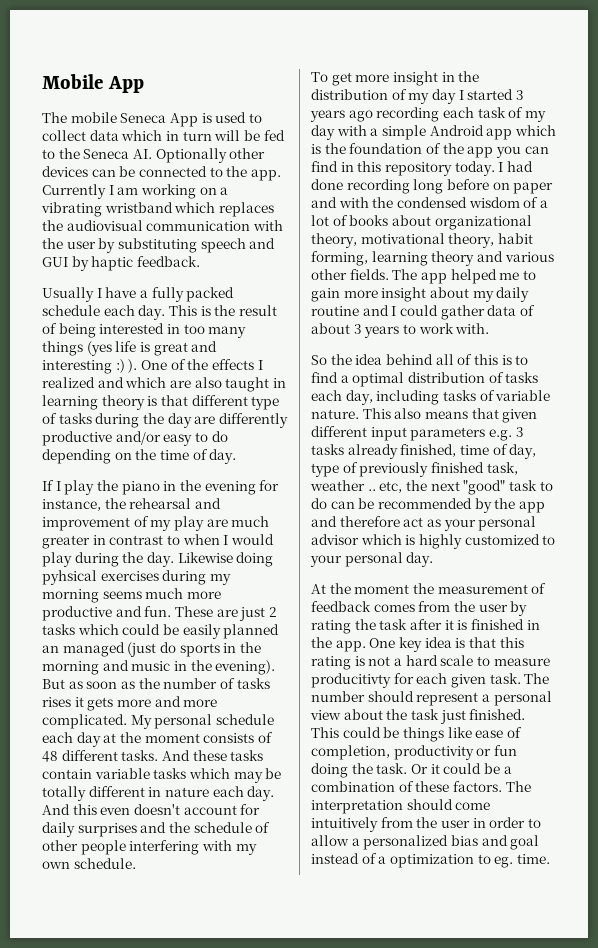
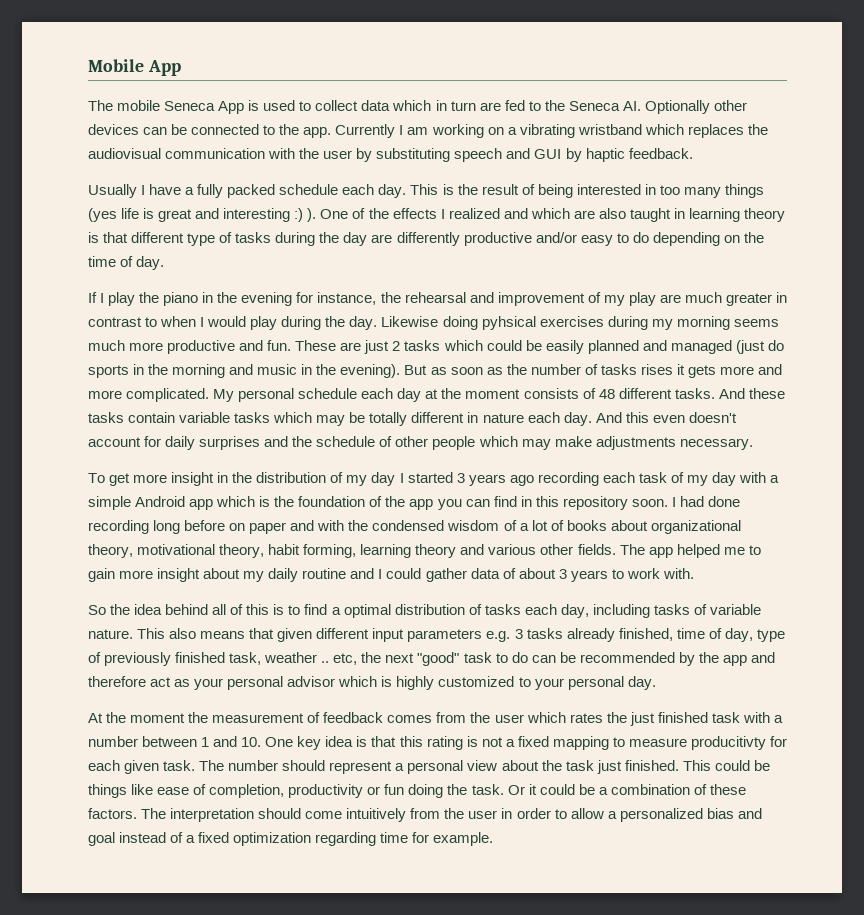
- The mobile Seneca App is used to collect data which in turn will be fed to the Seneca AI. Optionally other devices can be connected to the app.
+ The mobile Seneca App is used to collect data which in turn are fed to the Seneca AI. Optionally other devices can be connected to the app.
- These are just 2 tasks which could be easily planned an managed (just do sports in the morning and music in the evening).
+ These are just 2 tasks which could be easily planned and managed (just do sports in the morning and music in the evening).
- And this even doesn't account for daily surprises and the schedule of other people interfering with my own schedule.
+ And this even doesn't account for daily surprises and the schedule of other people which may make adjustments necessary.
- To get more insight in the distribution of my day I started 3 years ago recording each task of my day with a simple Android app which is the foundation of the app you can find in this repository today.
+ To get more insight in the distribution of my day I started 3 years ago recording each task of my day with a simple Android app which is the foundation of the app you can find in this repository soon.
- At the moment the measurement of feedback comes from the user by rating the task after it is finished in the app. One key idea is that this rating is not a hard scale to measure producitivty for each given task.
+ At the moment the measurement of feedback comes from the user which rates the just finished task with a number between 1 and 10. One key idea is that this rating is not a fixed mapping to measure producitivty for each given task.
- The interpretation should come intuitively from the user in order to allow a personalized bias and goal instead of a optimization to eg. time.
+ The interpretation should come intuitively from the user in order to allow a personalized bias and goal instead of a fixed optimization regarding time for example.

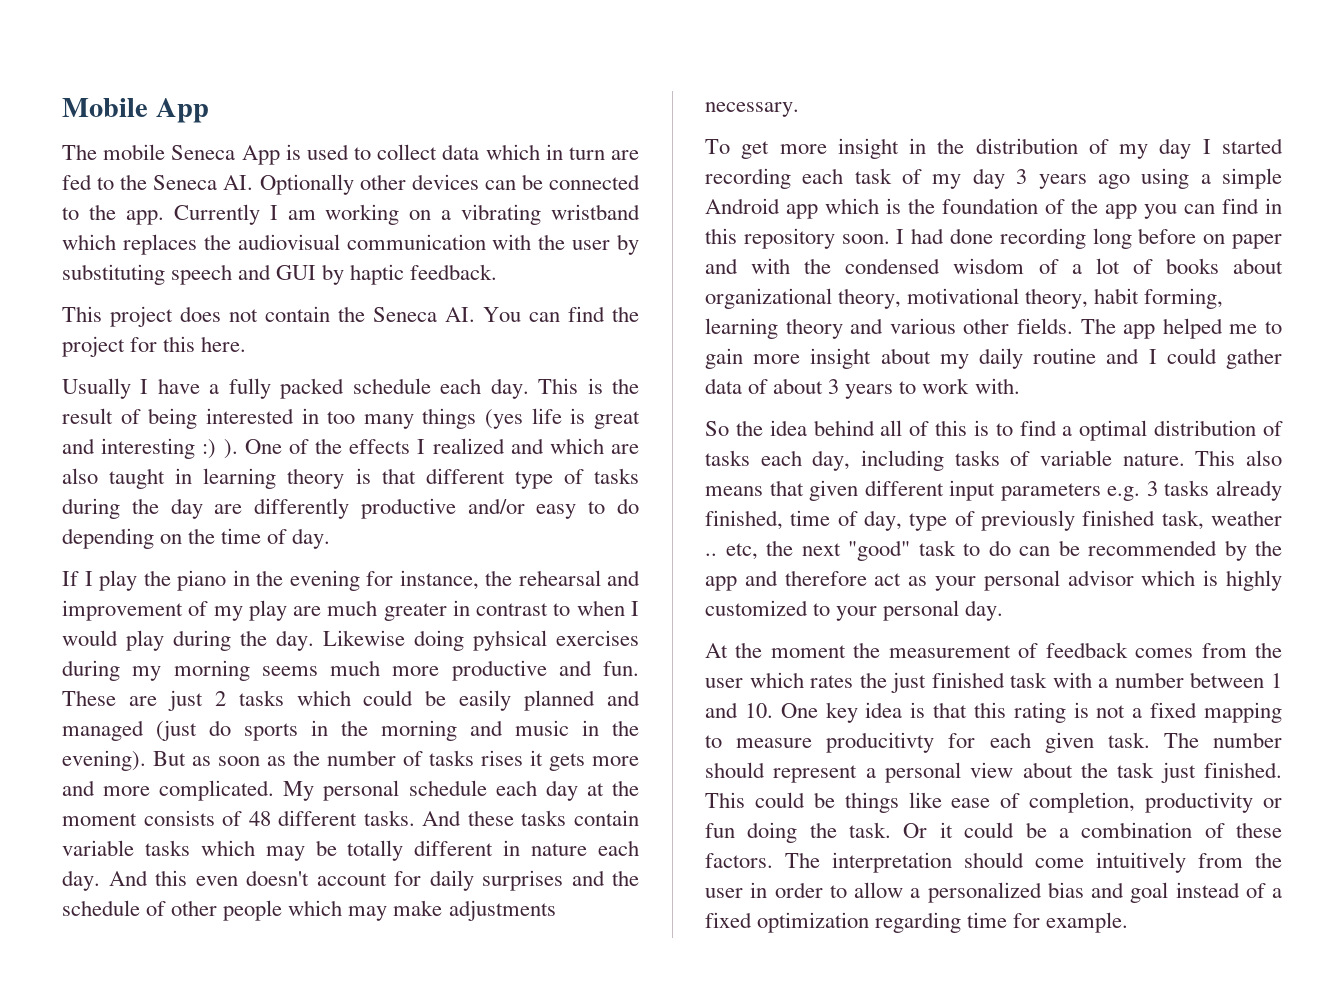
+ This project does not contain the Seneca AI. You can find the project for this here.
- To get more insight in the distribution of my day I started 3 years ago recording each task of my day with a simple Android app which is the foundation of the app you can find in this repository soon.
+ To get more insight in the distribution of my day I started recording each task of my day 3 years ago using a simple Android app which is the foundation of the app you can find in this repository soon.

